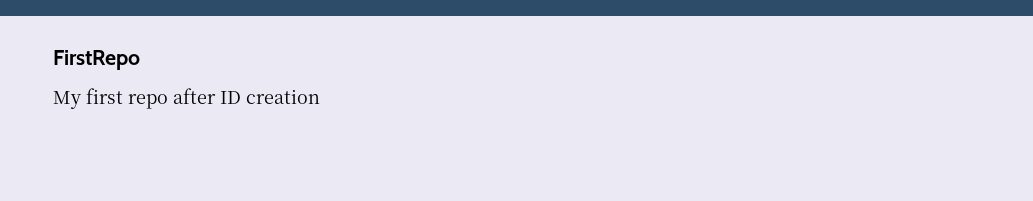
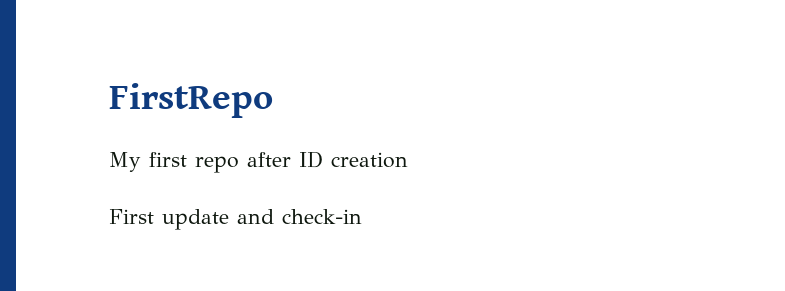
+ First update and check-in

